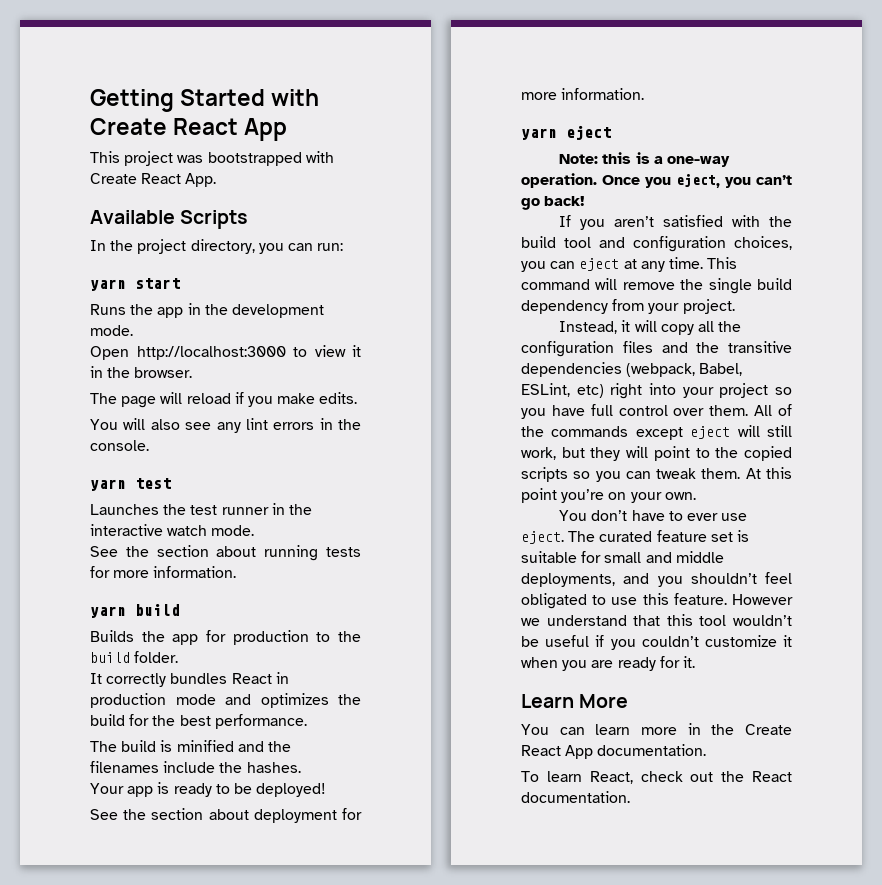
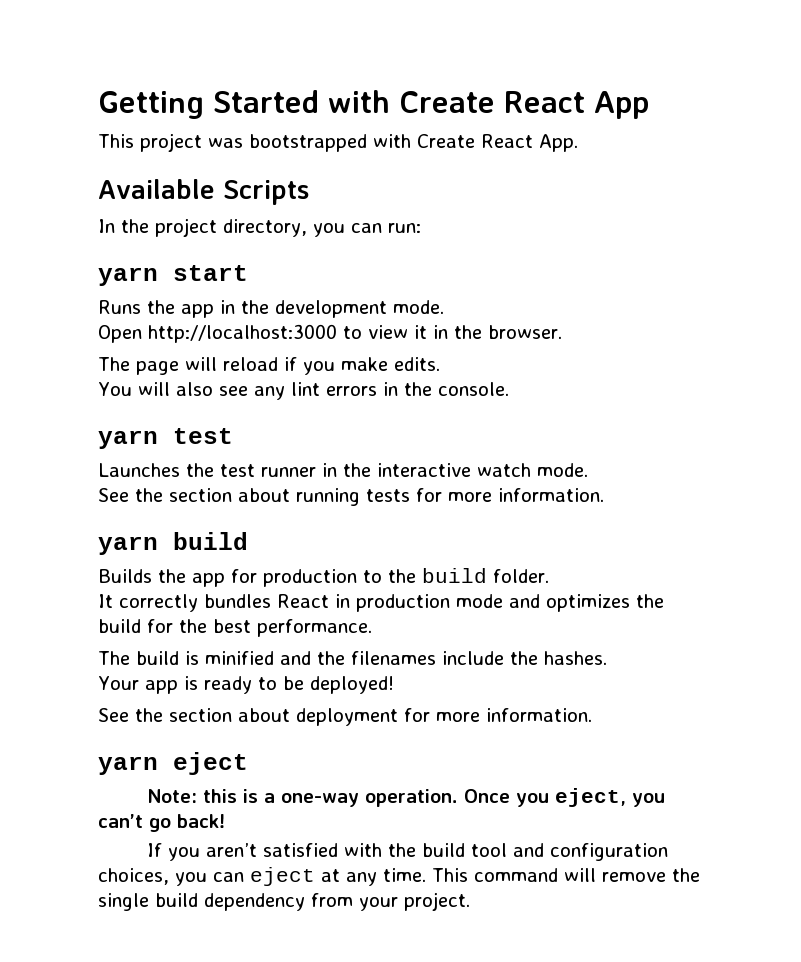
- Instead, it will copy all the configuration files and the transitive dependencies (webpack, Babel, ESLint, etc) right into your project so you have full control over them. All of the commands except eject will still work, but they will point to the copied scripts so you can tweak them. At this point you’re on your own.
- You don’t have to ever use eject. The curated feature set is suitable for small and middle deployments, and you shouldn’t feel obligated to use this feature. However we understand that this tool wouldn’t be useful if you couldn’t customize it when you are ready for it.
- Learn More
- You can learn more in the Create React App documentation.
- To learn React, check out the React documentation.

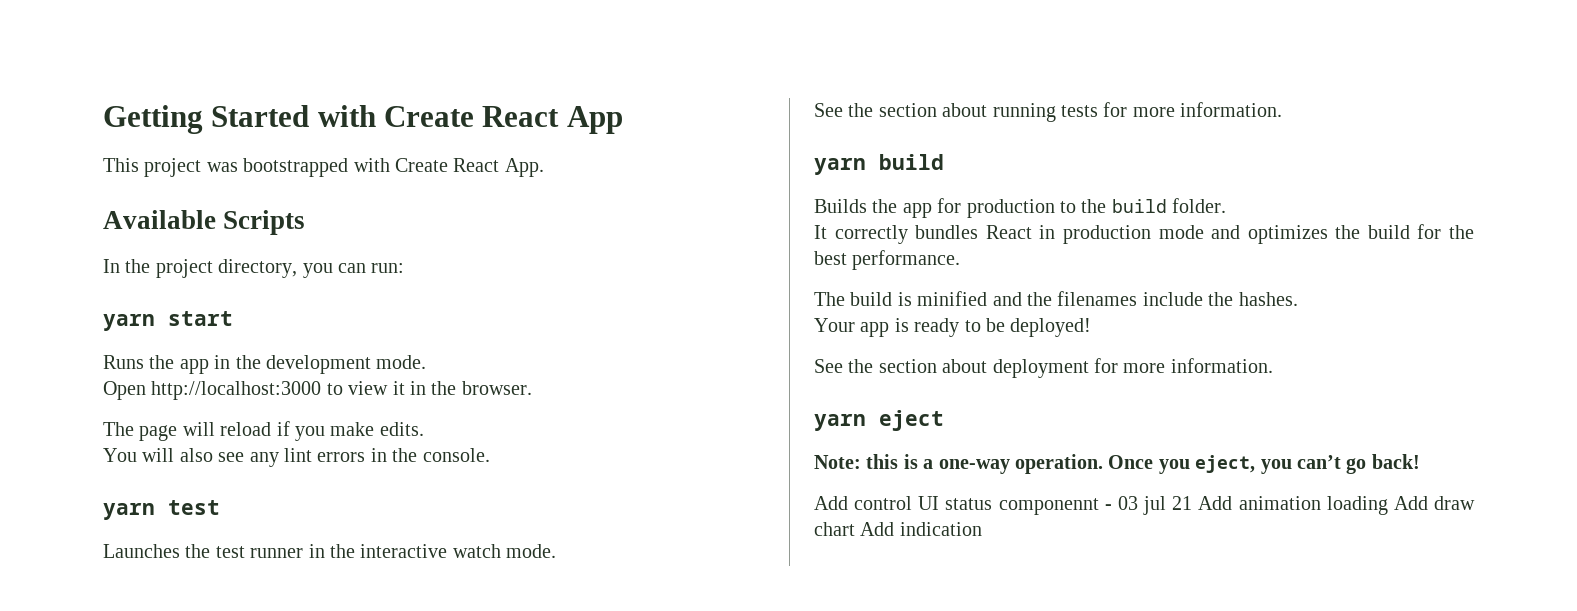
- If you aren’t satisfied with the build tool and configuration choices, you can eject at any time. This command will remove the single build dependency from your project.
+ Add control UI status componennt - 03 jul 21 Add animation loading Add draw chart Add indication

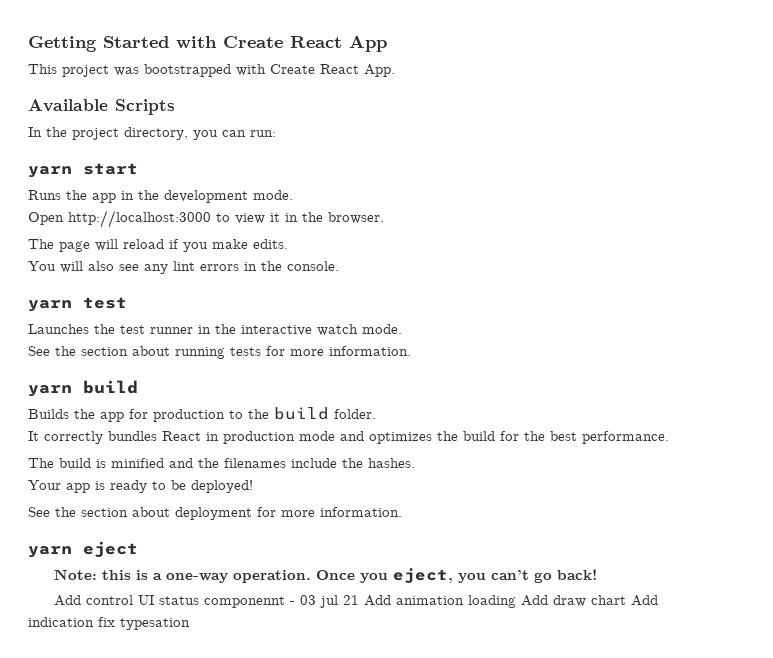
- Add control UI status componennt - 03 jul 21 Add animation loading Add draw chart Add indication
+ Add control UI status componennt - 03 jul 21 Add animation loading Add draw chart Add indication fix typesation

